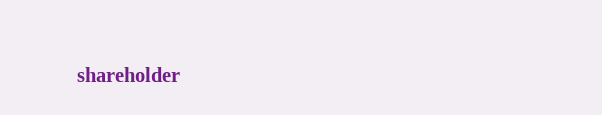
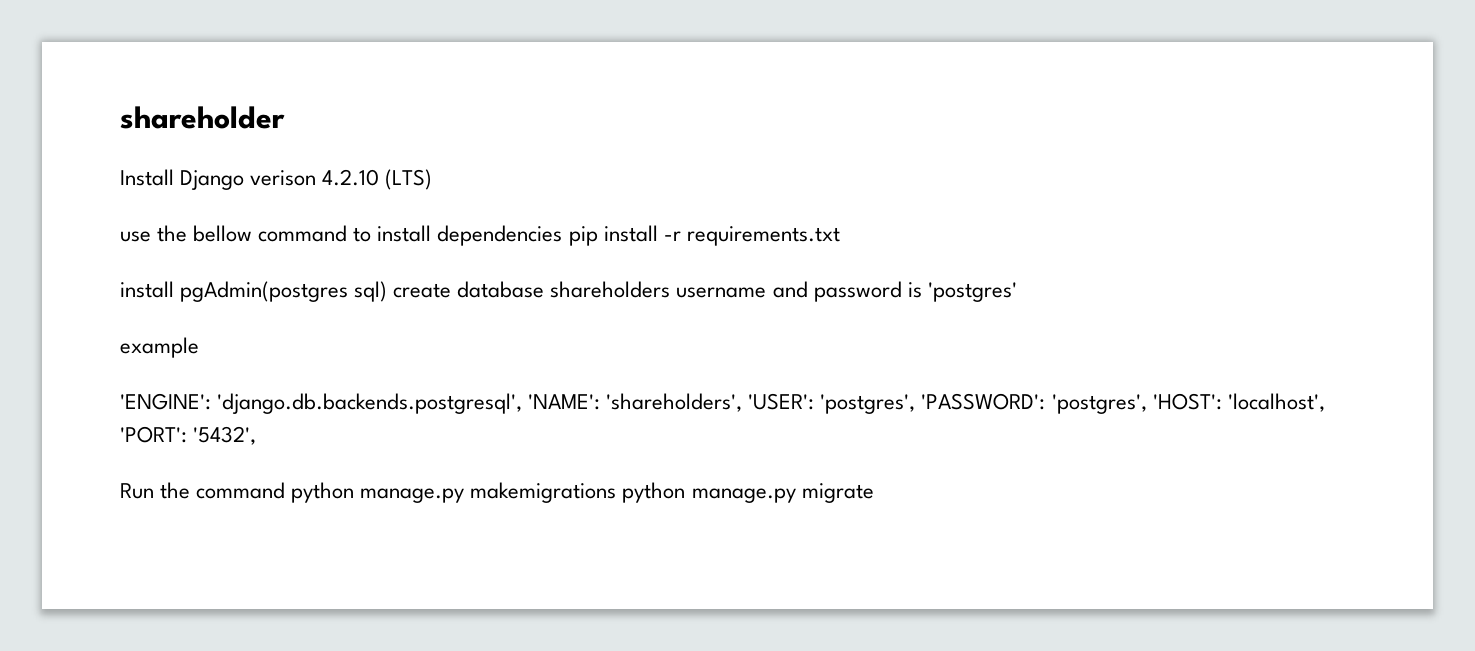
+ Install Django verison 4.2.10 (LTS)
+ use the bellow command to install dependencies pip install -r requirements.txt
+ install pgAdmin(postgres sql) create database shareholders username and password is 'postgres'
+ example
+ 'ENGINE': 'django.db.backends.postgresql', 'NAME': 'shareholders', 'USER': 'postgres', 'PASSWORD': 'postgres', 'HOST': 'localhost', 'PORT': '5432',
+ Run the command python manage.py makemigrations python manage.py migrate

